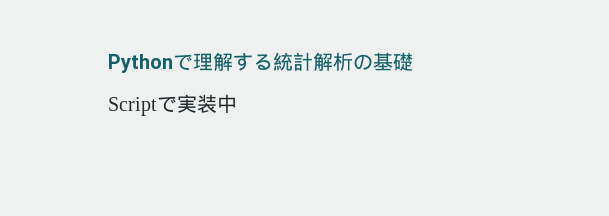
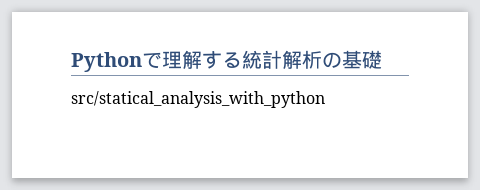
- Scriptで実装中
+ src/statical_analysis_with_python

